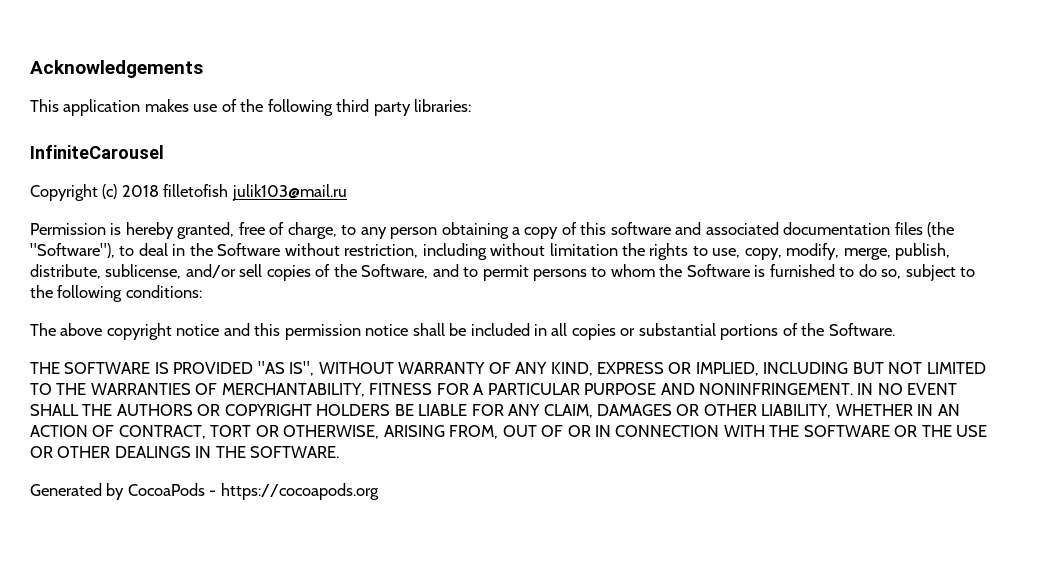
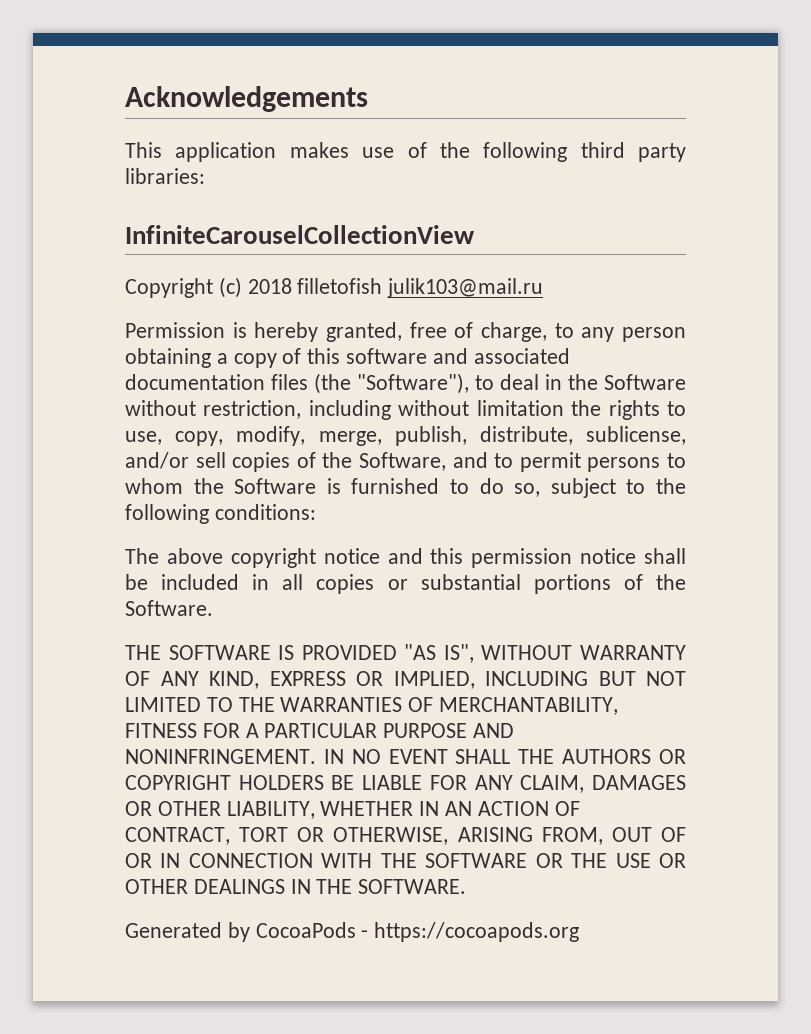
- InfiniteCarousel
+ InfiniteCarouselCollectionView

